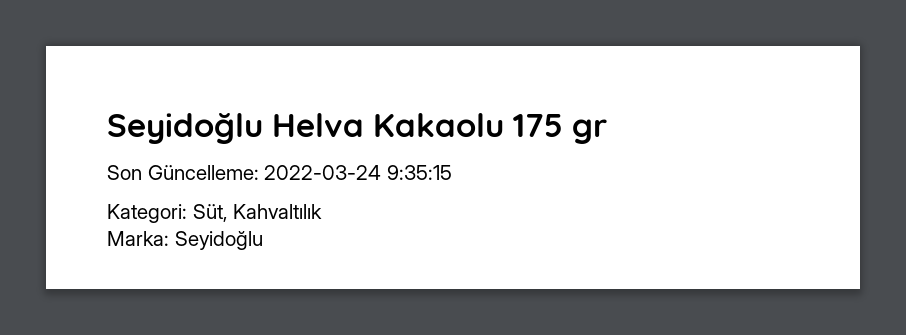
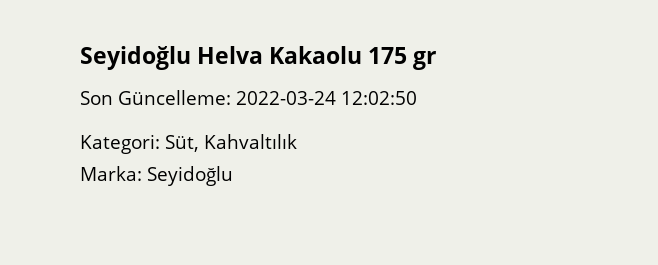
- Son Güncelleme: 2022-03-24 9:35:15
+ Son Güncelleme: 2022-03-24 12:02:50

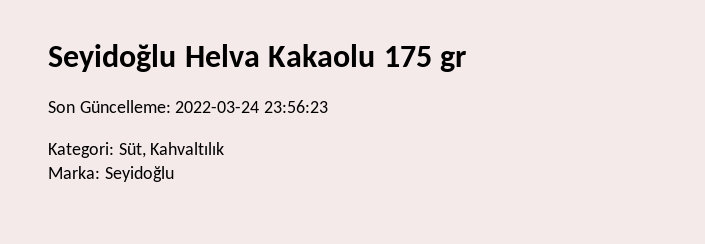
- Son Güncelleme: 2022-03-24 12:02:50
+ Son Güncelleme: 2022-03-24 23:56:23

